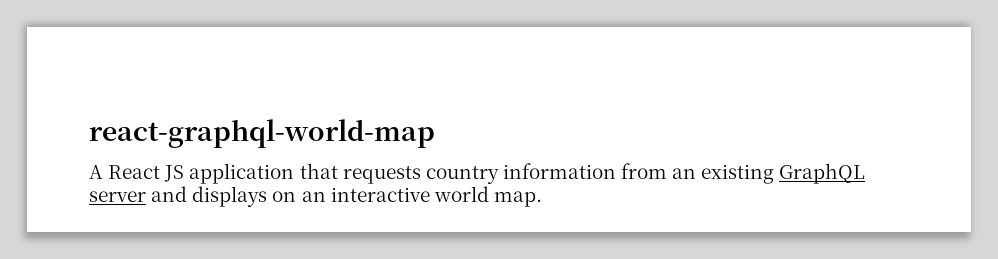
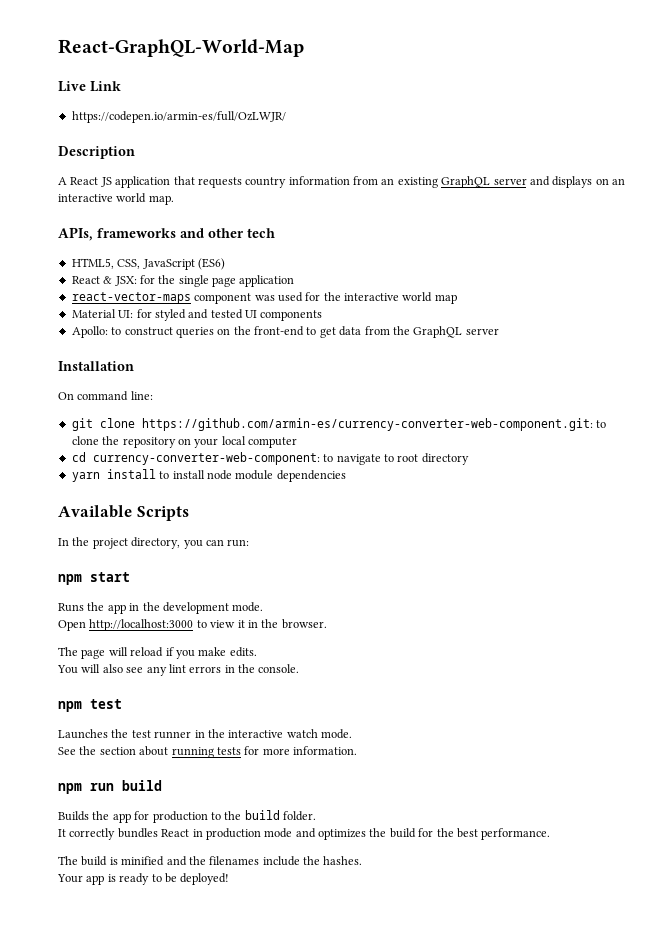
- react-graphql-world-map
+ React-GraphQL-World-Map
+ Live Link
+ https://codepen.io/armin-es/full/OzLWJR/
+ Description
+ APIs, frameworks and other tech
+ HTML5, CSS, JavaScript (ES6)
+ React & JSX: for the single page application
+ react-vector-maps component was used for the interactive world map
+ Material UI: for styled and tested UI components
+ Apollo: to construct queries on the front-end to get data from the GraphQL server
+ Installation
+ On command line:
+ git clone https://github.com/armin-es/currency-converter-web-component.git: to clone the repository on your local computer
+ cd currency-converter-web-component: to navigate to root directory
+ yarn install to install node module dependencies
+ Available Scripts
+ In the project directory, you can run:
+ npm start
+ Runs the app in the development mode.
+ Open http://localhost:3000 to view it in the browser.
+ The page will reload if you make edits.
+ You will also see any lint errors in the console.
+ npm test
+ Launches the test runner in the interactive watch mode.
+ See the section about running tests for more information.
+ npm run build
+ Builds the app for production to the build folder.
+ It correctly bundles React in production mode and optimizes the build for the best performance.
+ The build is minified and the filenames include the hashes.
+ Your app is ready to be deployed!

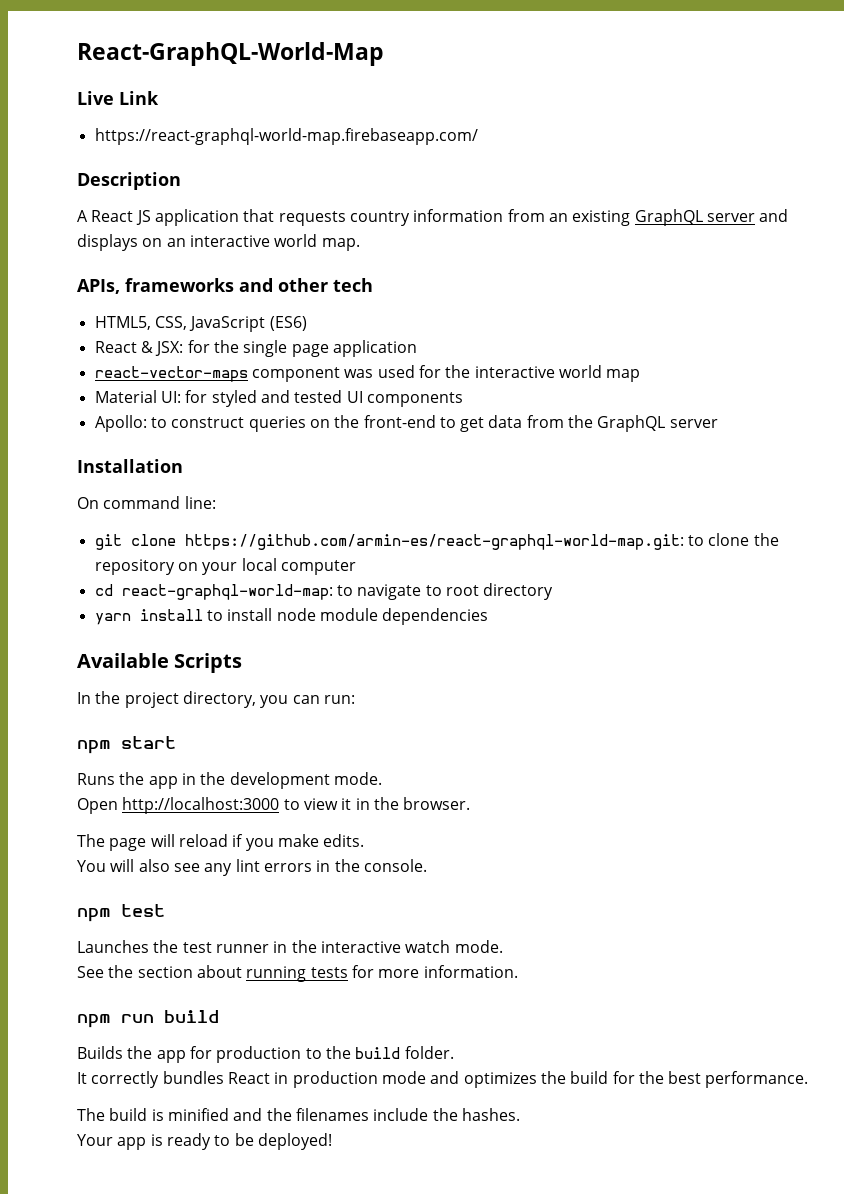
- https://codepen.io/armin-es/full/OzLWJR/
+ https://react-graphql-world-map.firebaseapp.com/
- git clone https://github.com/armin-es/currency-converter-web-component.git: to clone the repository on your local computer
+ git clone https://github.com/armin-es/react-graphql-world-map.git: to clone the repository on your local computer
- cd currency-converter-web-component: to navigate to root directory
+ cd react-graphql-world-map: to navigate to root directory

